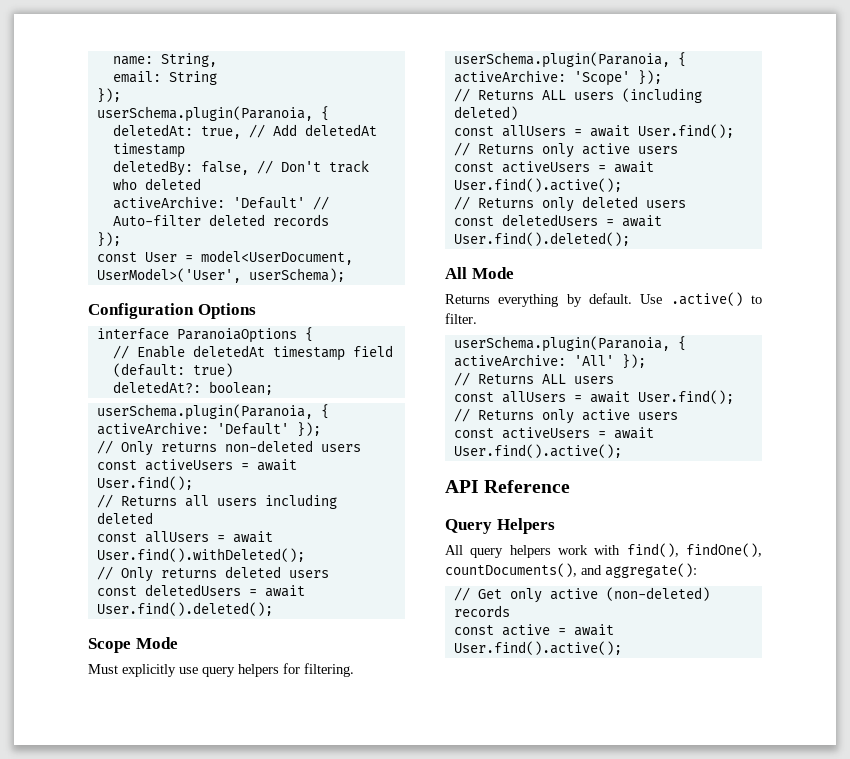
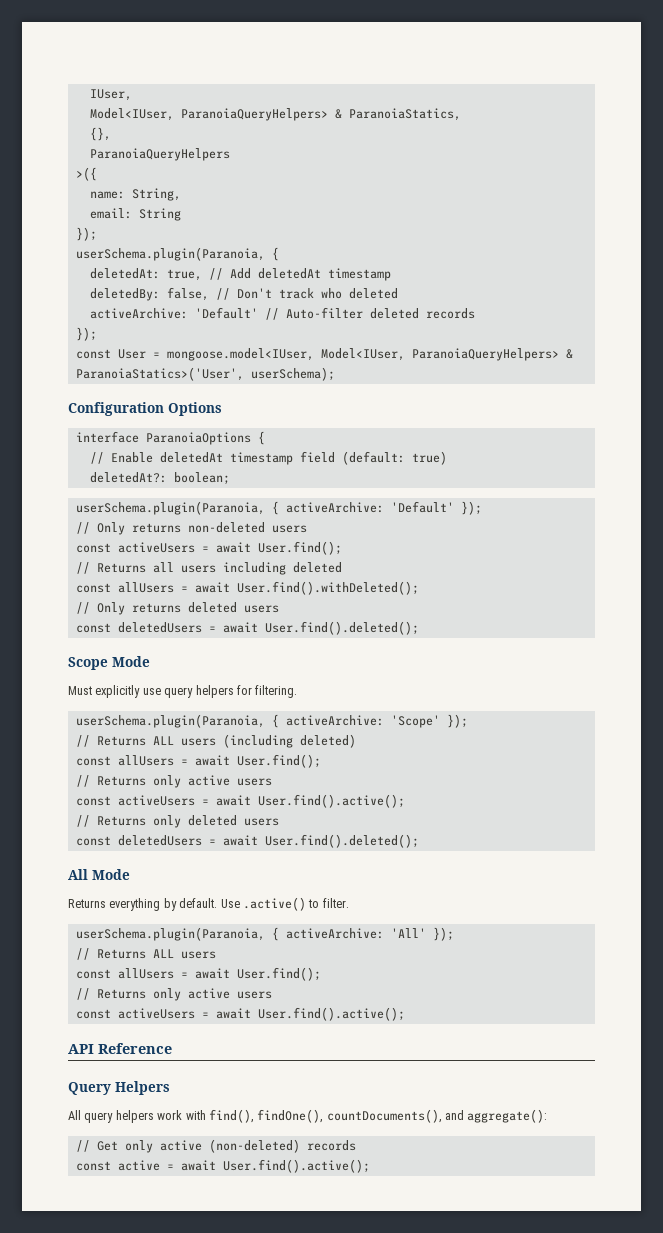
+ IUser,
+ Model<IUser, ParanoiaQueryHelpers> & ParanoiaStatics,
+ {},
+ ParanoiaQueryHelpers
+ >({
- const User = model<UserDocument, UserModel>('User', userSchema);
+ const User = mongoose.model<IUser, Model<IUser, ParanoiaQueryHelpers> & ParanoiaStatics>('User', userSchema);

